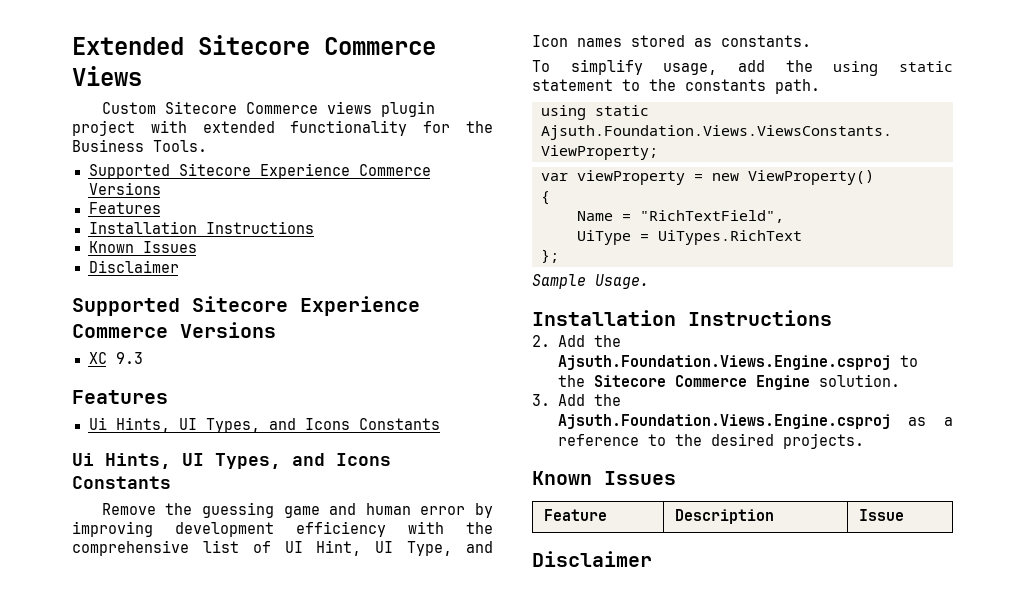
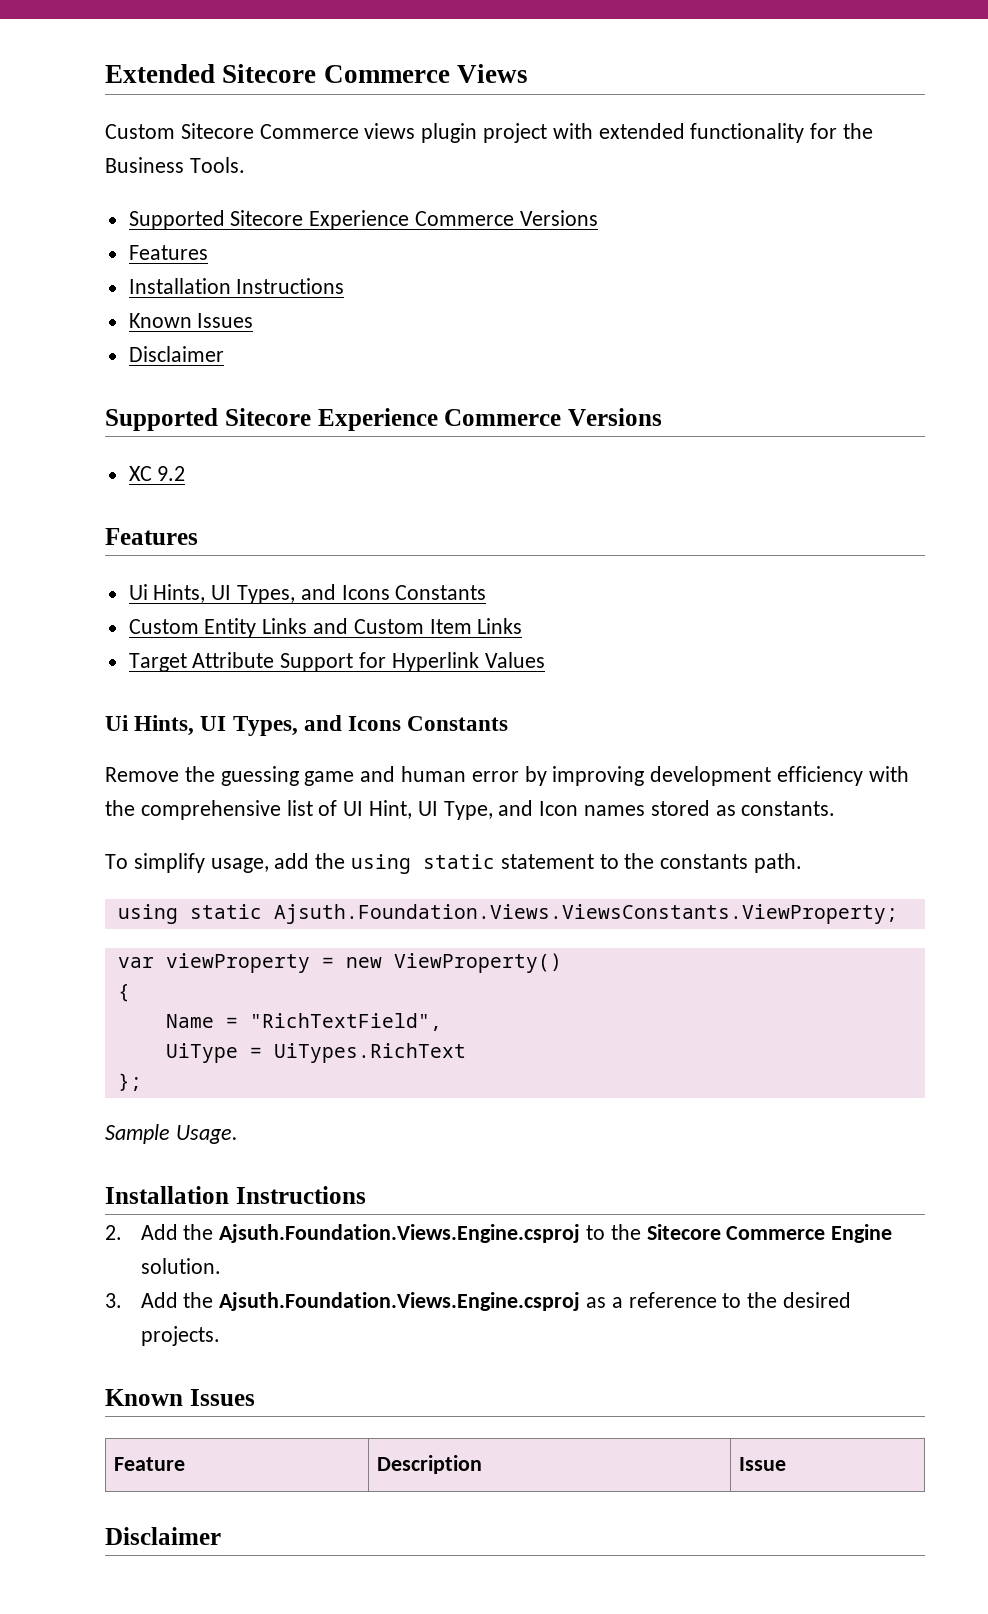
- XC 9.3
+ XC 9.2
+ Custom Entity Links and Custom Item Links
+ Target Attribute Support for Hyperlink Values

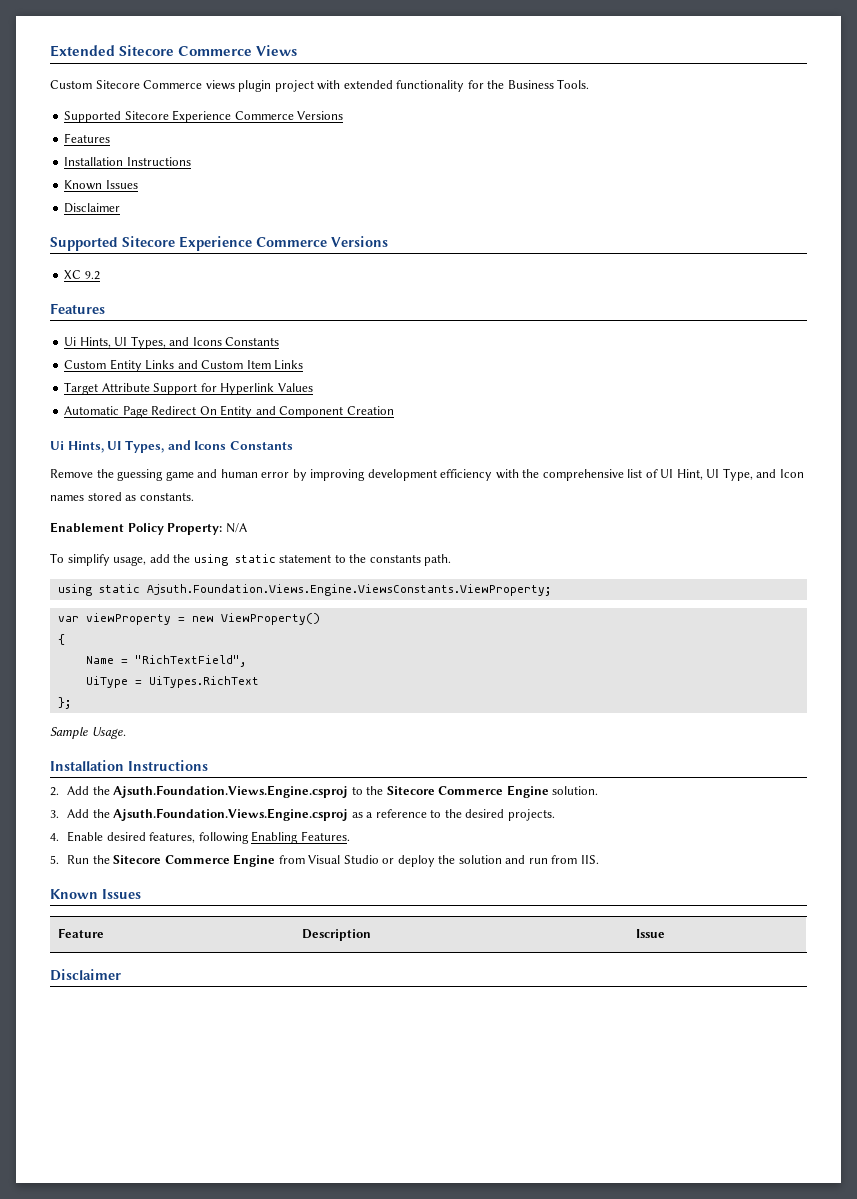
+ Automatic Page Redirect On Entity and Component Creation
+ Enablement Policy Property: N/A
- using static Ajsuth.Foundation.Views.ViewsConstants.ViewProperty;
+ using static Ajsuth.Foundation.Views.Engine.ViewsConstants.ViewProperty;
+ 4. Enable desired features, following Enabling Features.
+ 5. Run the Sitecore Commerce Engine from Visual Studio or deploy the solution and run from IIS.

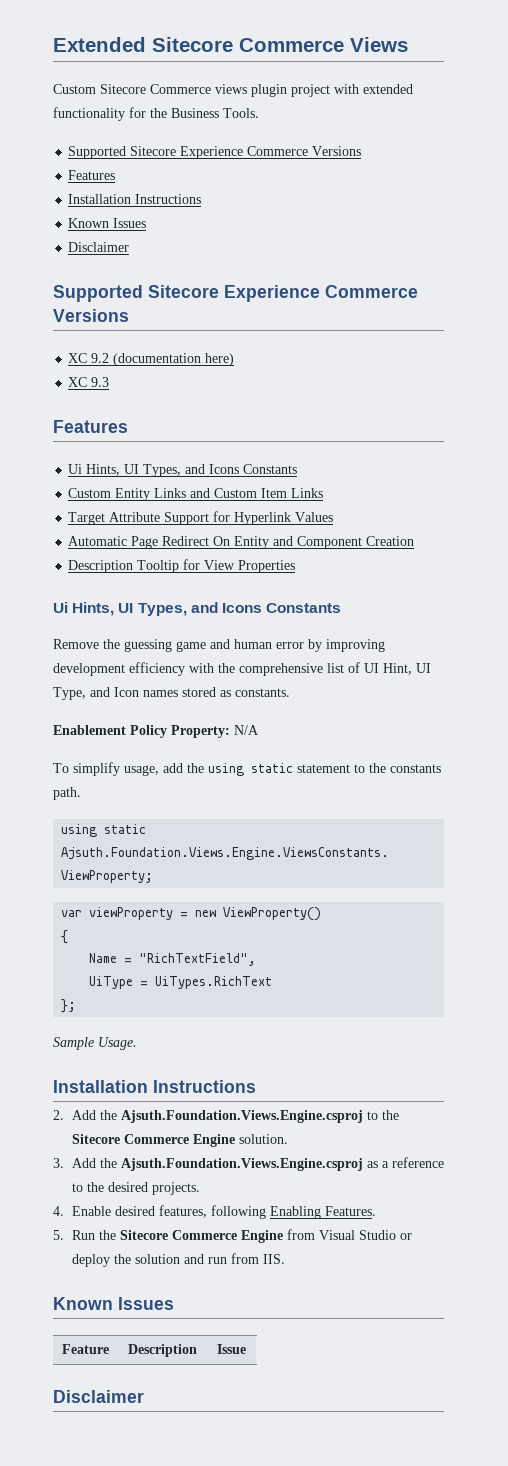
- XC 9.2
+ XC 9.2 (documentation here)
+ XC 9.3
+ Description Tooltip for View Properties

